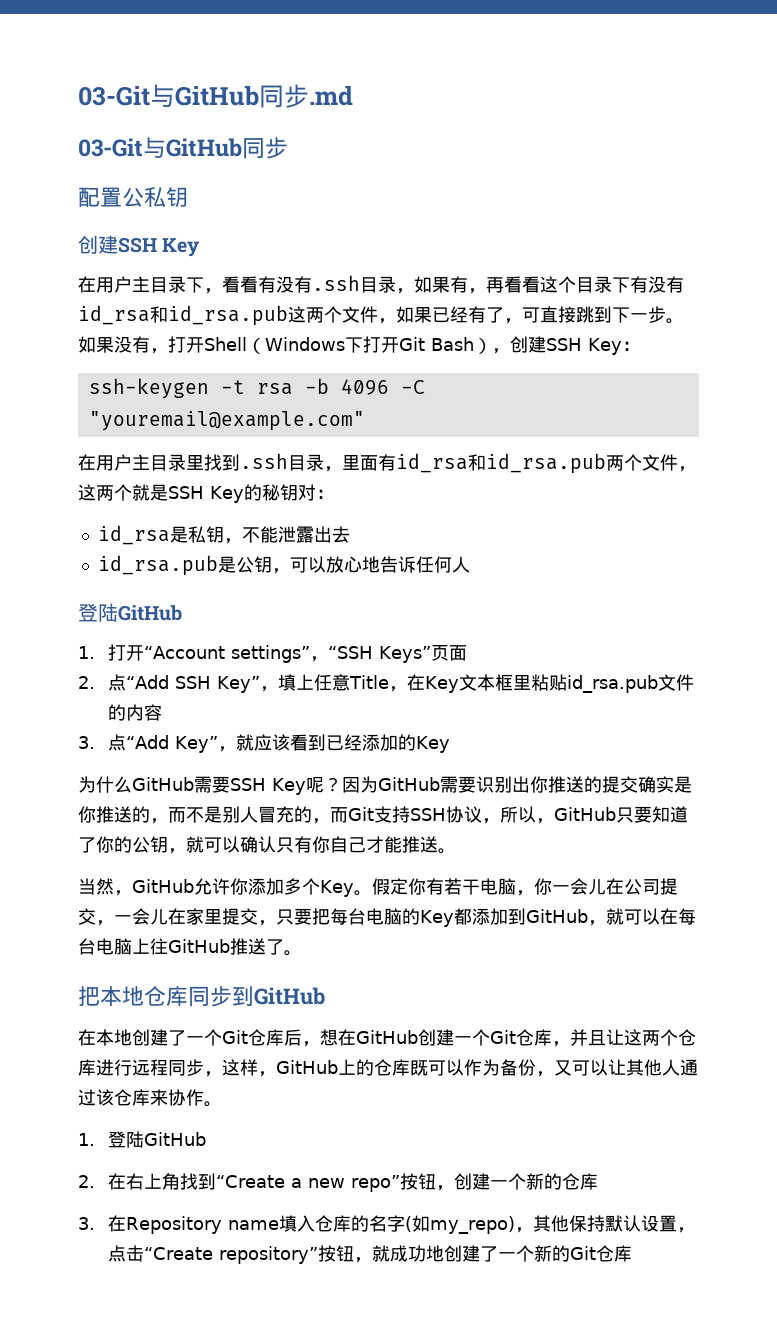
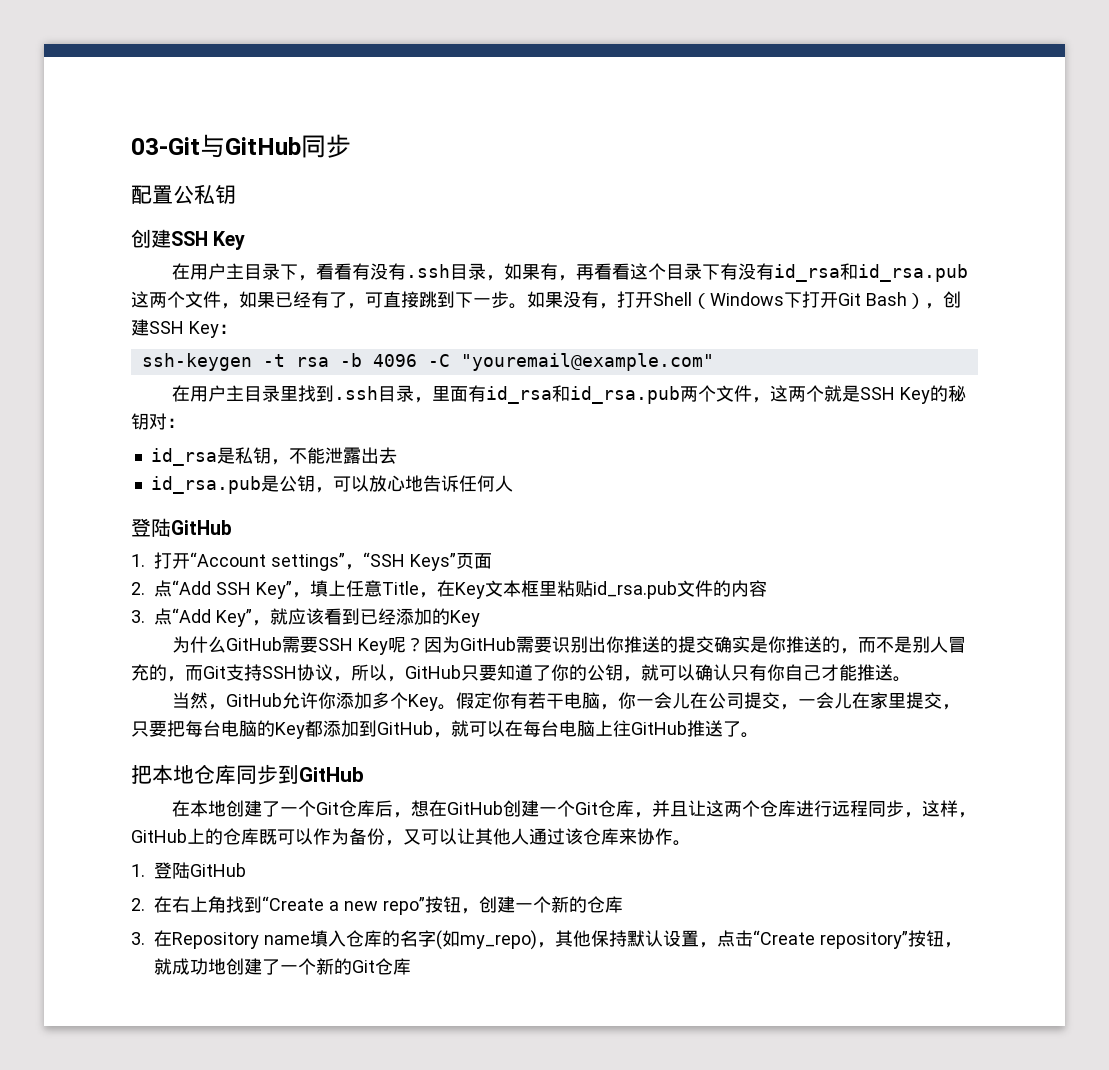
- 03-Git与GitHub同步.md

